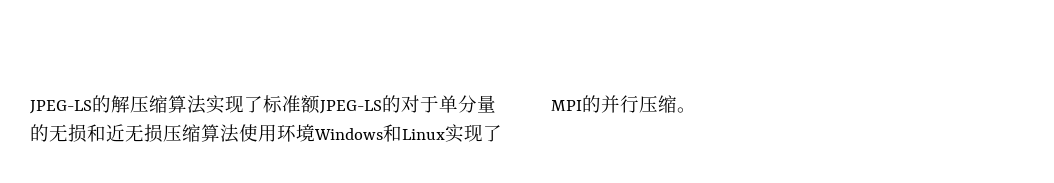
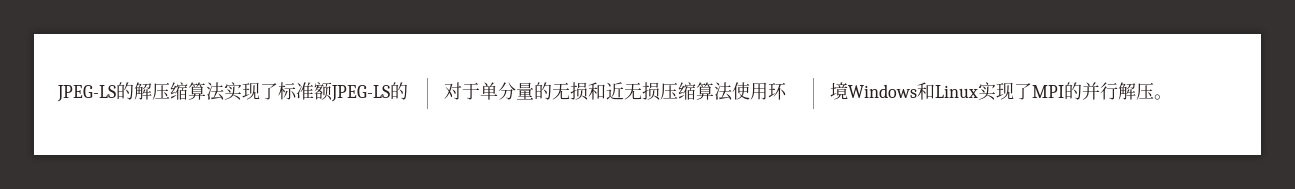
- JPEG-LS的解压缩算法实现了标准额JPEG-LS的对于单分量的无损和近无损压缩算法使用环境Windows和Linux实现了MPI的并行压缩。
+ JPEG-LS的解压缩算法实现了标准额JPEG-LS的对于单分量的无损和近无损压缩算法使用环境Windows和Linux实现了MPI的并行解压。

